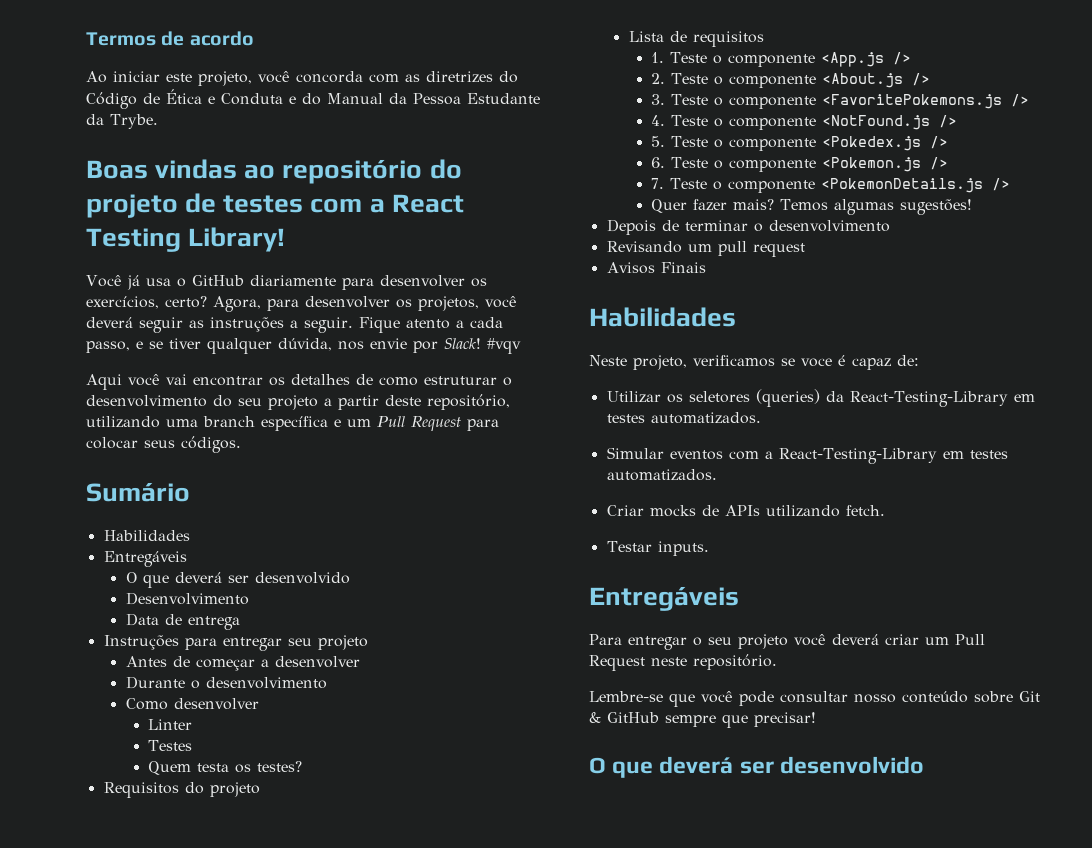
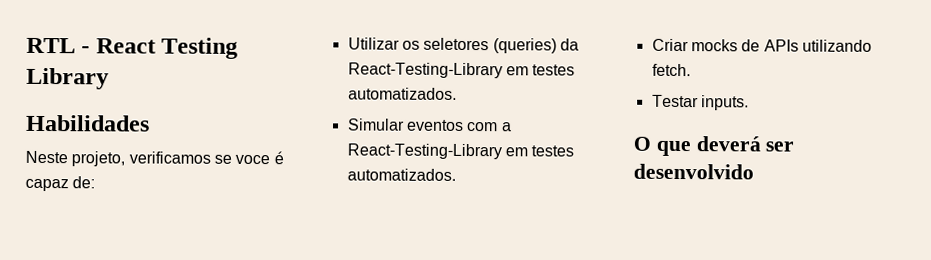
- Termos de acordo
- Ao iniciar este projeto, você concorda com as diretrizes do Código de Ética e Conduta e do Manual da Pessoa Estudante da Trybe.
- Boas vindas ao repositório do projeto de testes com a React Testing Library!
- Você já usa o GitHub diariamente para desenvolver os exercícios, certo? Agora, para desenvolver os projetos, você deverá seguir as instruções a seguir. Fique atento a cada passo, e se tiver qualquer dúvida, nos envie por Slack! #vqv
- Aqui você vai encontrar os detalhes de como estruturar o desenvolvimento do seu projeto a partir deste repositório, utilizando uma branch específica e um Pull Request para colocar seus códigos.
- Sumário
- Habilidades
- Entregáveis
- O que deverá ser desenvolvido
- Desenvolvimento
- Data de entrega
- Instruções para entregar seu projeto
- Antes de começar a desenvolver
- Durante o desenvolvimento
- Como desenvolver
- Linter
- Testes
- Quem testa os testes?
- Requisitos do projeto
- Lista de requisitos
- 1. Teste o componente <App.js />
- 2. Teste o componente <About.js />
- 3. Teste o componente <FavoritePokemons.js />
- 4. Teste o componente <NotFound.js />
- 5. Teste o componente <Pokedex.js />
- 6. Teste o componente <Pokemon.js />
- 7. Teste o componente <PokemonDetails.js />
- Quer fazer mais? Temos algumas sugestões!
- Depois de terminar o desenvolvimento
- Revisando um pull request
- Avisos Finais
+ RTL - React Testing Library
  Testar inputs.
- Entregáveis
- Para entregar o seu projeto você deverá criar um Pull Request neste repositório.
- Lembre-se que você pode consultar nosso conteúdo sobre Git & GitHub sempre que precisar!

